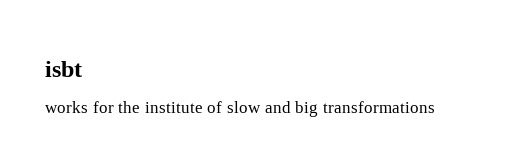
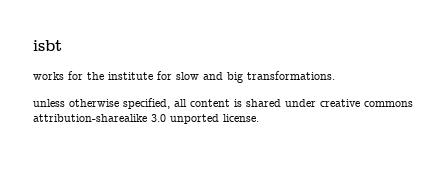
- works for the institute of slow and big transformations
+ works for the institute for slow and big transformations.
+ unless otherwise specified, all content is shared under creative commons attribution-sharealike 3.0 unported license.

